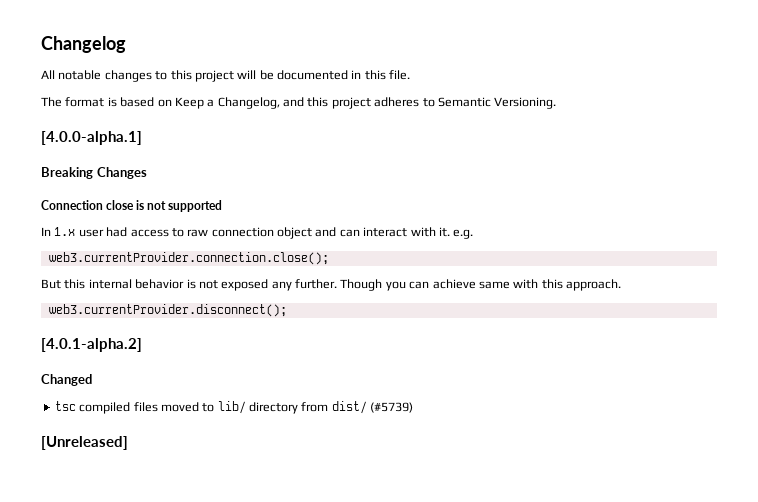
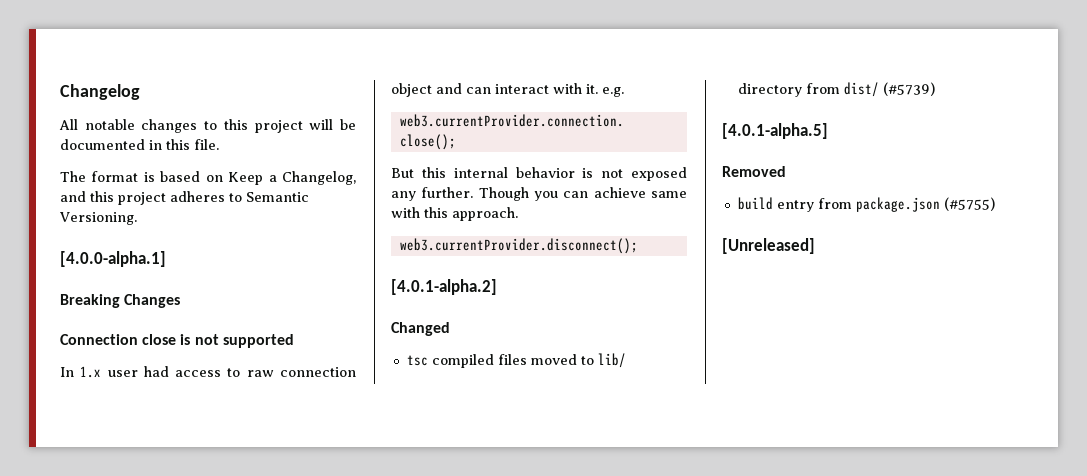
+ [4.0.1-alpha.5]
+ Removed
+ build entry from package.json (#5755)

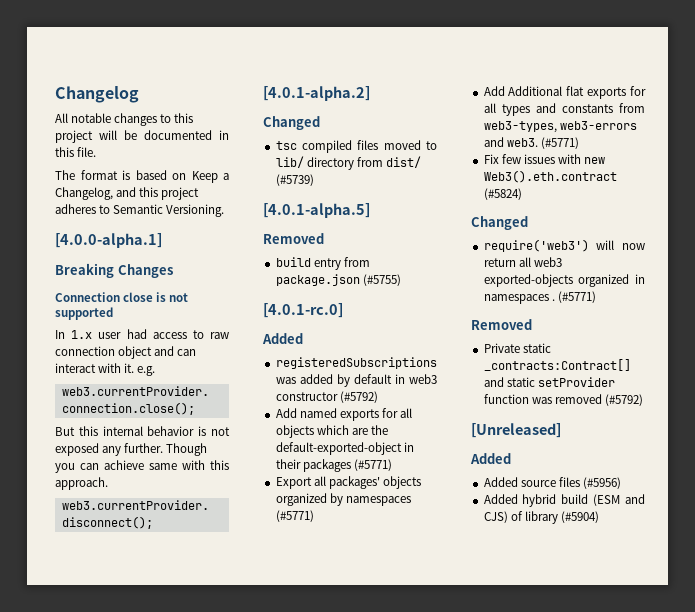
+ [4.0.1-rc.0]
+ Added
+ registeredSubscriptions was added by default in web3 constructor (#5792)
+ Add named exports for all objects which are the default-exported-object in their packages (#5771)
+ Export all packages' objects organized by namespaces (#5771)
+ Add Additional flat exports for all types and constants from web3-types, web3-errors and web3. (#5771)
+ Fix few issues with new Web3().eth.contract (#5824)
+ Changed
+ require('web3') will now return all web3 exported-objects organized in namespaces . (#5771)
+ Removed
+ Private static _contracts:Contract[] and static setProvider function was removed (#5792)
  [Unreleased]
+ Added
+ Added source files (#5956)
+ Added hybrid build (ESM and CJS) of library (#5904)

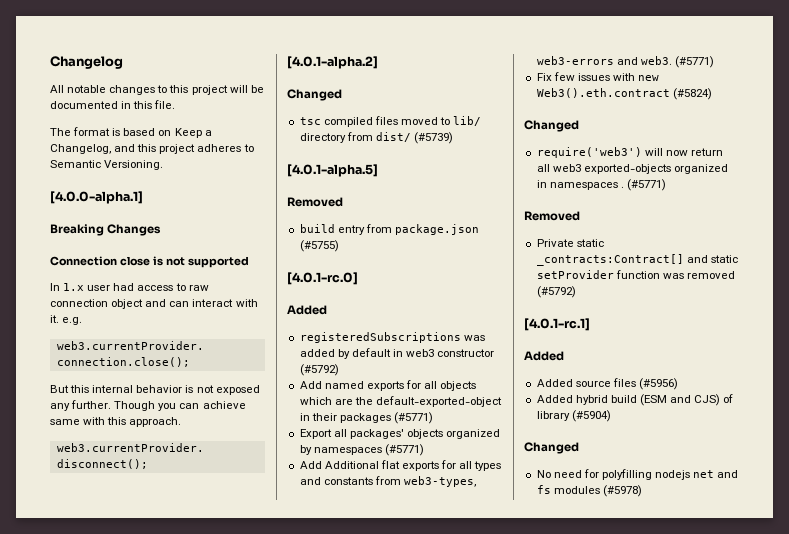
- [Unreleased]
+ [4.0.1-rc.1]
  Added hybrid build (ESM and CJS) of library (#5904)
+ Changed
+ No need for polyfilling nodejs net and fs modules (#5978)

